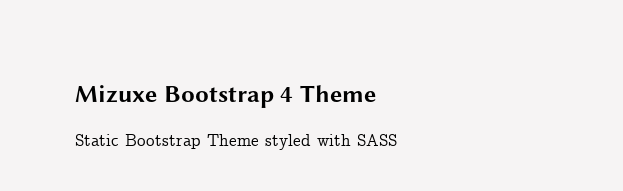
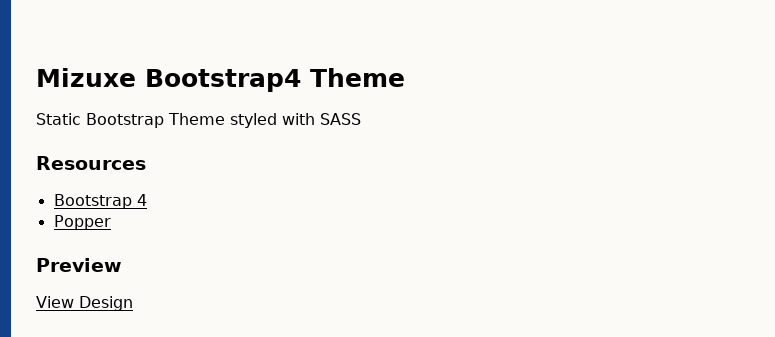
- Mizuxe Bootstrap 4 Theme
+ Mizuxe Bootstrap4 Theme
+ Resources
+ Bootstrap 4
+ Popper
+ Preview
+ View Design

